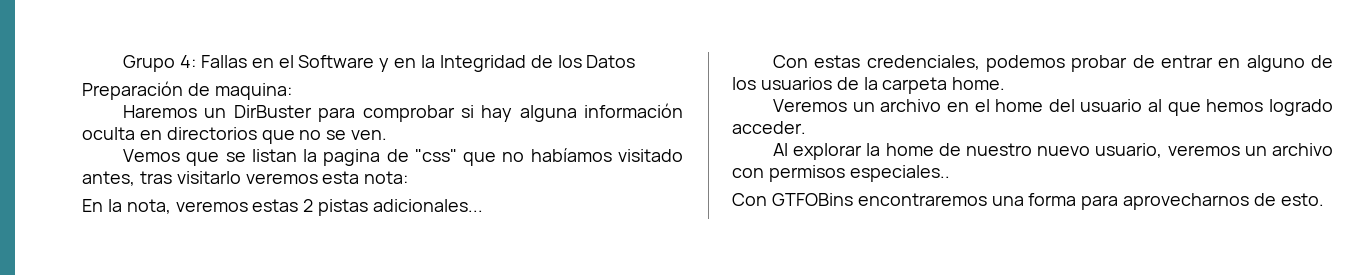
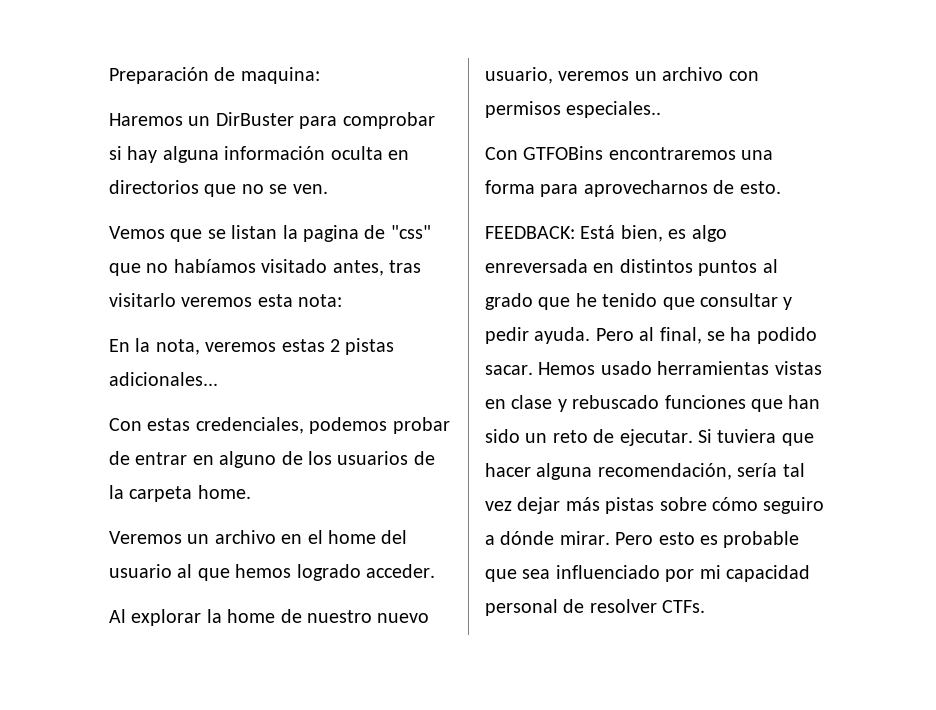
- Grupo 4: Fallas en el Software y en la Integridad de los Datos
+ FEEDBACK: Está bien, es algo enreversada en distintos puntos al grado que he tenido que consultar y pedir ayuda. Pero al final, se ha podido sacar. Hemos usado herramientas vistas en clase y rebuscado funciones que han sido un reto de ejecutar. Si tuviera que hacer alguna recomendación, sería tal vez dejar más pistas sobre cómo seguiro a dónde mirar. Pero esto es probable que sea influenciado por mi capacidad personal de resolver CTFs.

